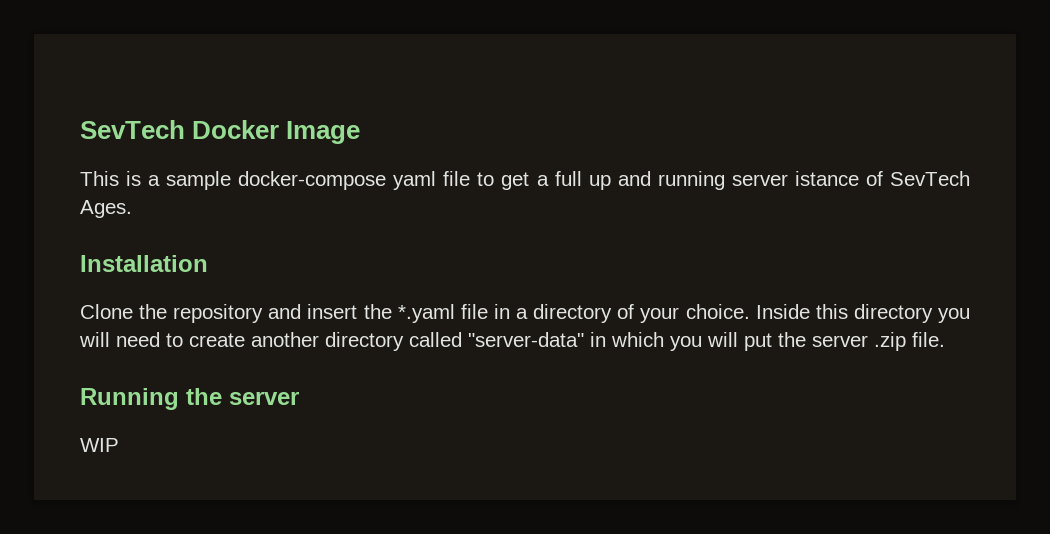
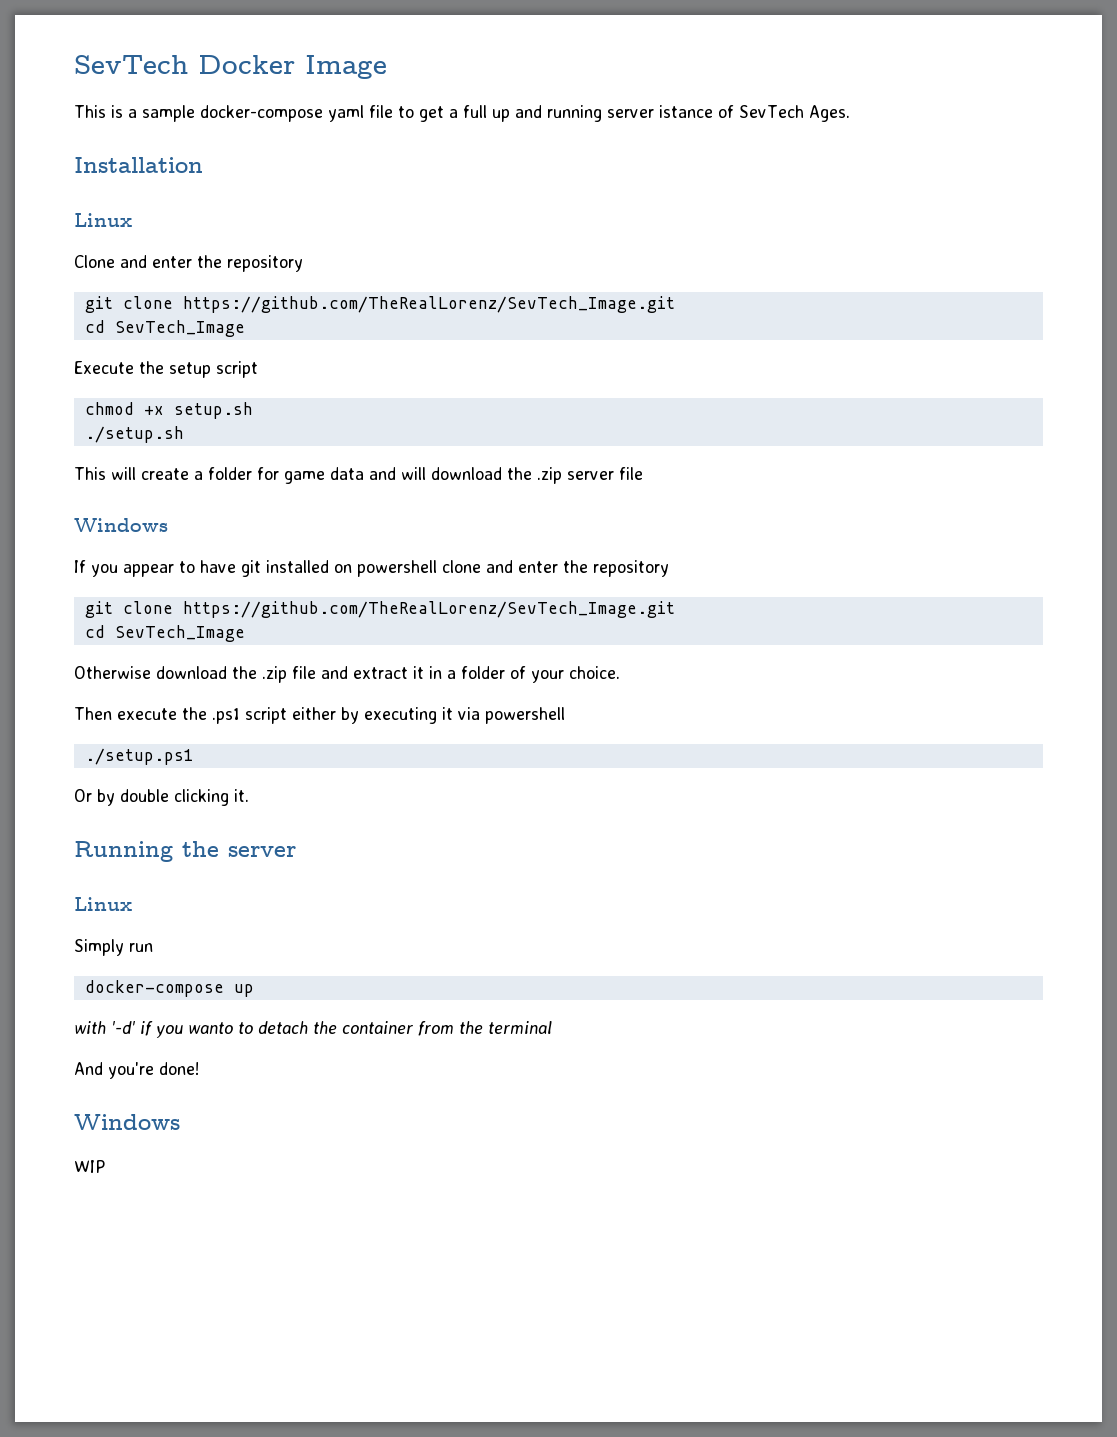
  Installation
+ Linux
- Clone the repository and insert the *.yaml file in a directory of your choice. Inside this directory you will need to create another directory called "server-data" in which you will put the server .zip file.
+ Clone and enter the repository
+ git clone https://github.com/TheRealLorenz/SevTech_Image.git
+ cd SevTech_Image
+ Execute the setup script
+ chmod +x setup.sh
+ ./setup.sh
+ This will create a folder for game data and will download the .zip server file
+ Windows
+ If you appear to have git installed on powershell clone and enter the repository
+ git clone https://github.com/TheRealLorenz/SevTech_Image.git
+ cd SevTech_Image
+ Otherwise download the .zip file and extract it in a folder of your choice.
+ Then execute the .ps1 script either by executing it via powershell
+ ./setup.ps1
+ Or by double clicking it.
  Running the server
+ Linux
+ Simply run
+ docker-compose up
+ with '-d' if you wanto to detach the container from the terminal
+ And you're done!
+ Windows

